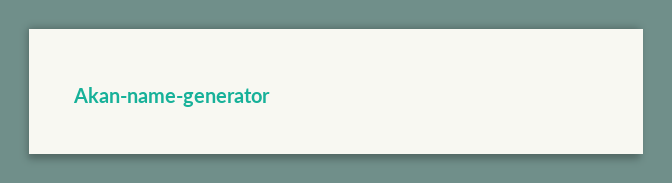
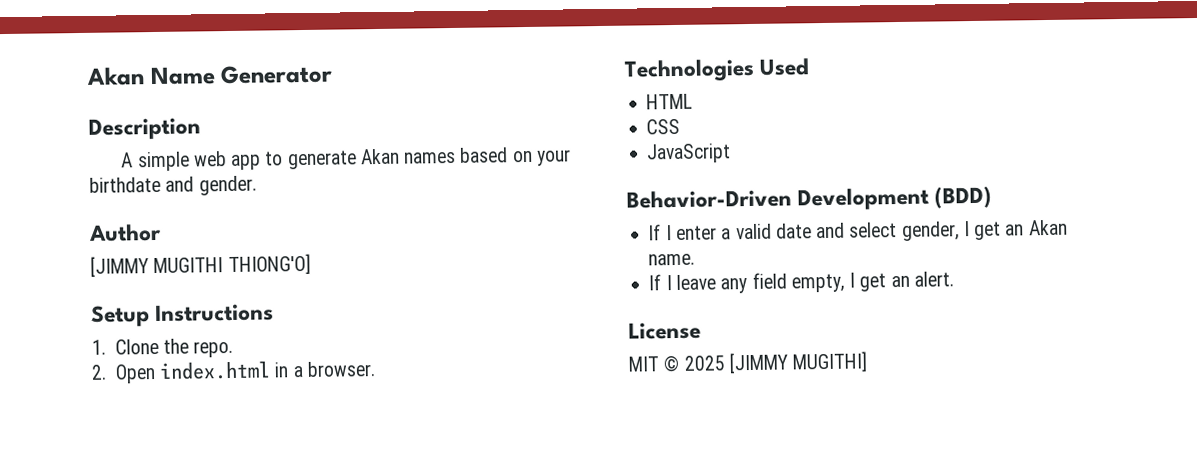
- Akan-name-generator
+ Akan Name Generator
+ Description
+ A simple web app to generate Akan names based on your birthdate and gender.
+ Author
+ [JIMMY MUGITHI THIONG'O]
+ Setup Instructions
+ 1. Clone the repo.
+ 2. Open index.html in a browser.
+ Technologies Used
+ HTML
+ CSS
+ JavaScript
+ Behavior-Driven Development (BDD)
+ If I enter a valid date and select gender, I get an Akan name.
+ If I leave any field empty, I get an alert.
+ License
+ MIT © 2025 [JIMMY MUGITHI]

